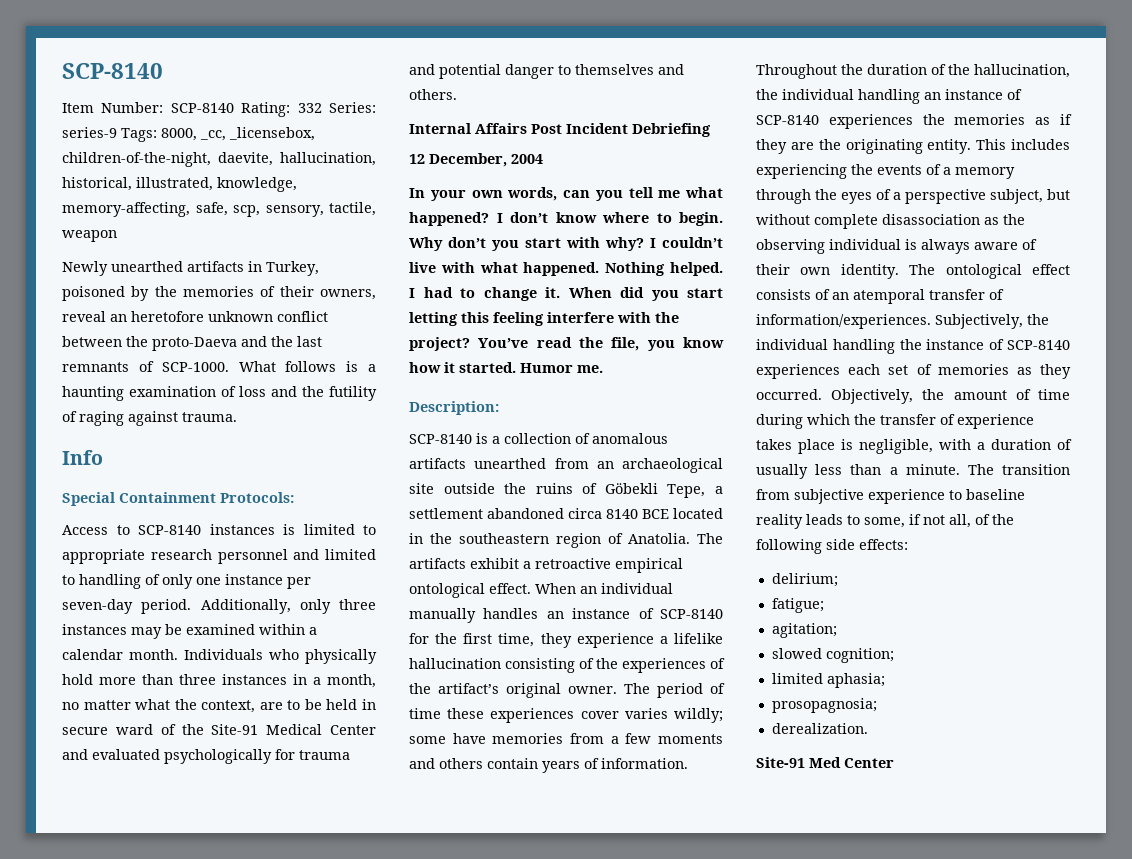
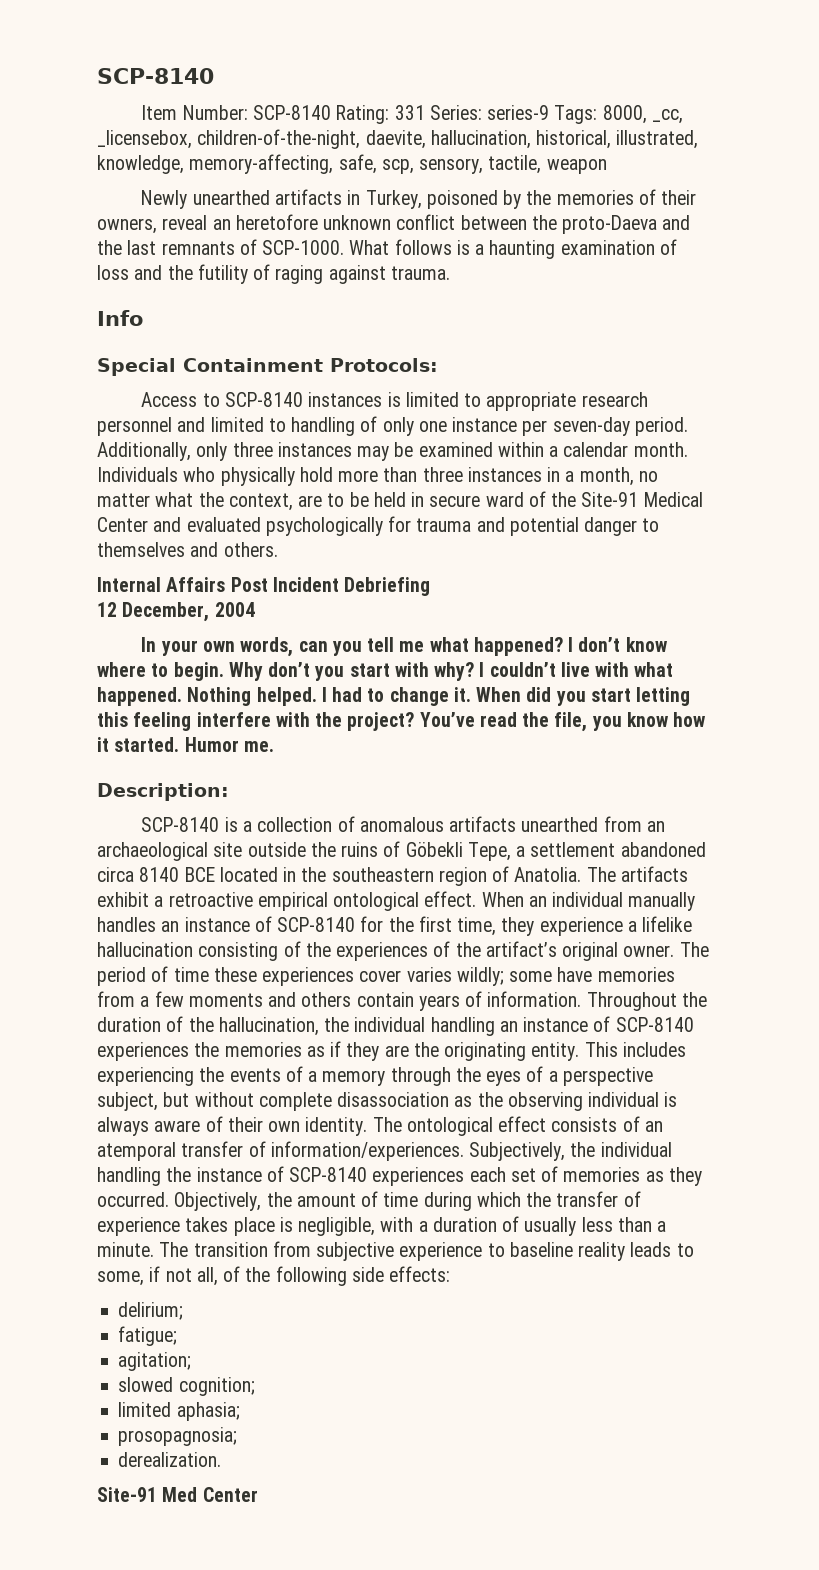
- Item Number: SCP-8140 Rating: 332 Series: series-9 Tags: 8000, _cc, _licensebox, children-of-the-night, daevite, hallucination, historical, illustrated, knowledge, memory-affecting, safe, scp, sensory, tactile, weapon
+ Item Number: SCP-8140 Rating: 331 Series: series-9 Tags: 8000, _cc, _licensebox, children-of-the-night, daevite, hallucination, historical, illustrated, knowledge, memory-affecting, safe, scp, sensory, tactile, weapon

